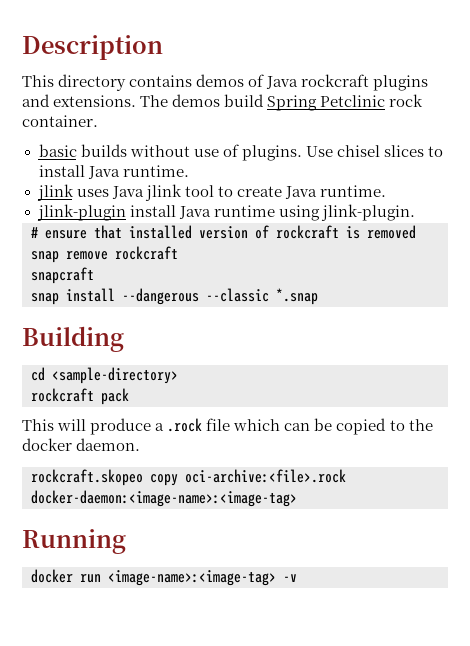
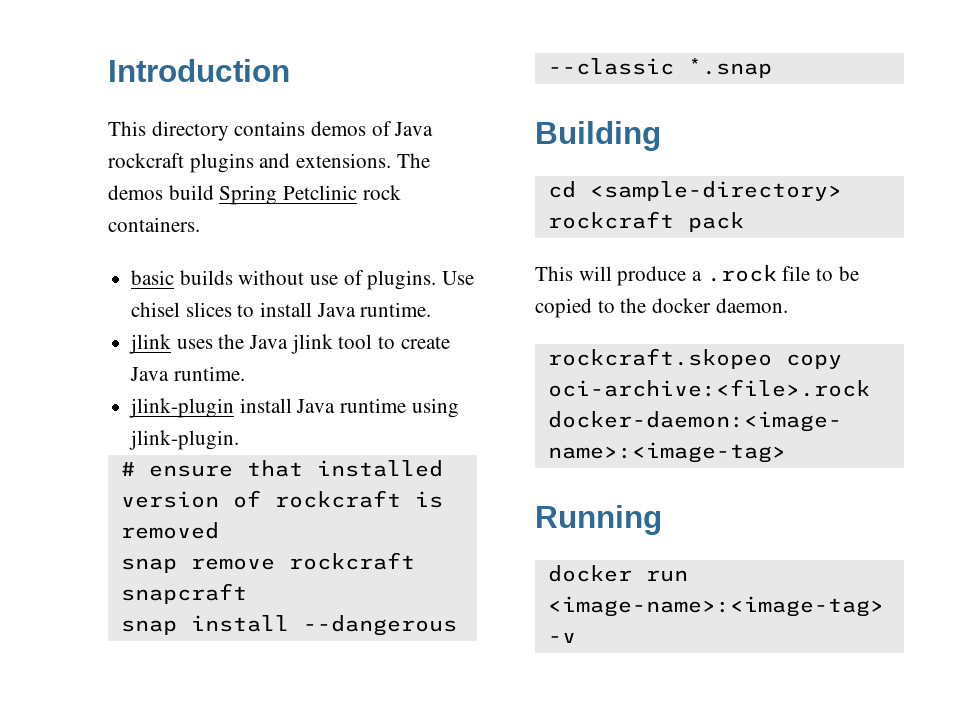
- Description
+ Introduction
- The demos build Spring Petclinic rock container.
+ The demos build Spring Petclinic rock containers.
- jlink uses Java jlink tool to create Java runtime.
+ jlink uses the Java jlink tool to create Java runtime.
- This will produce a .rock file which can be copied to the docker daemon.
+ This will produce a .rock file to be copied to the docker daemon.

